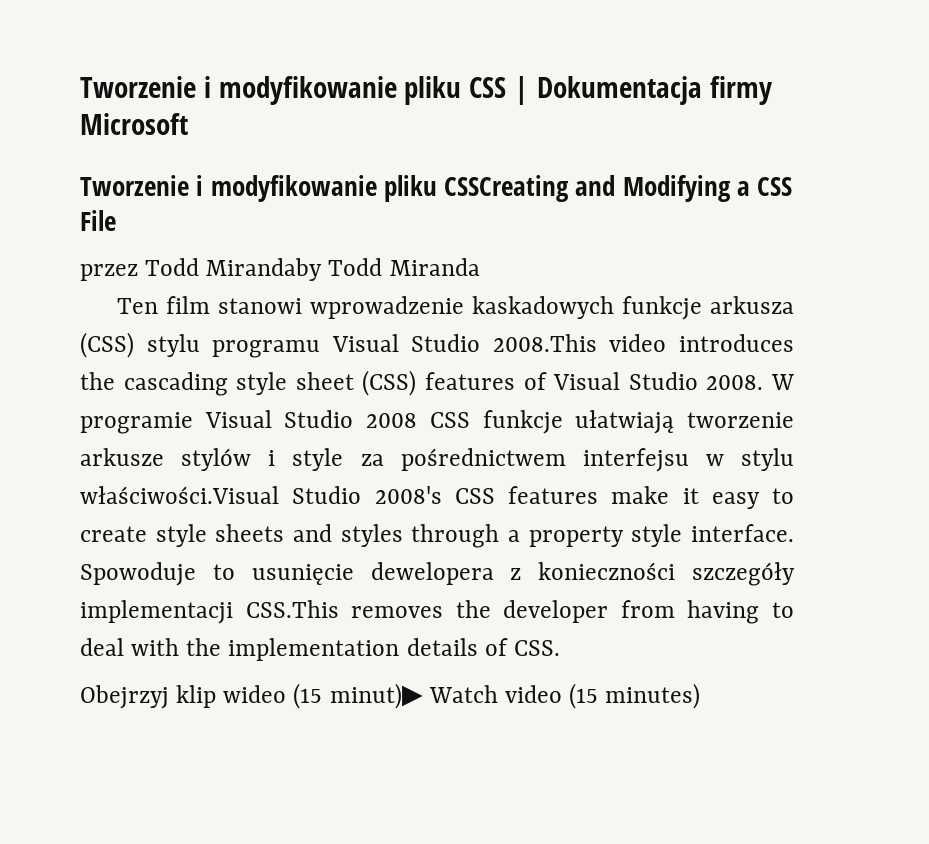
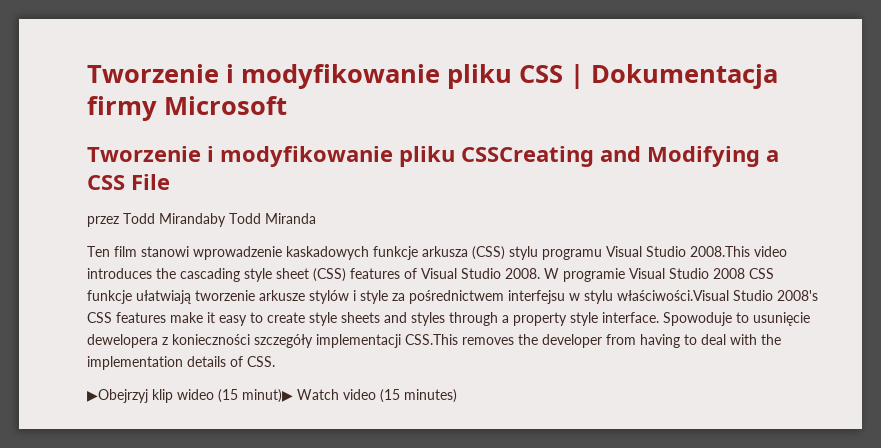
- Obejrzyj klip wideo (15 minut)▶ Watch video (15 minutes)
+ ▶Obejrzyj klip wideo (15 minut)▶ Watch video (15 minutes)

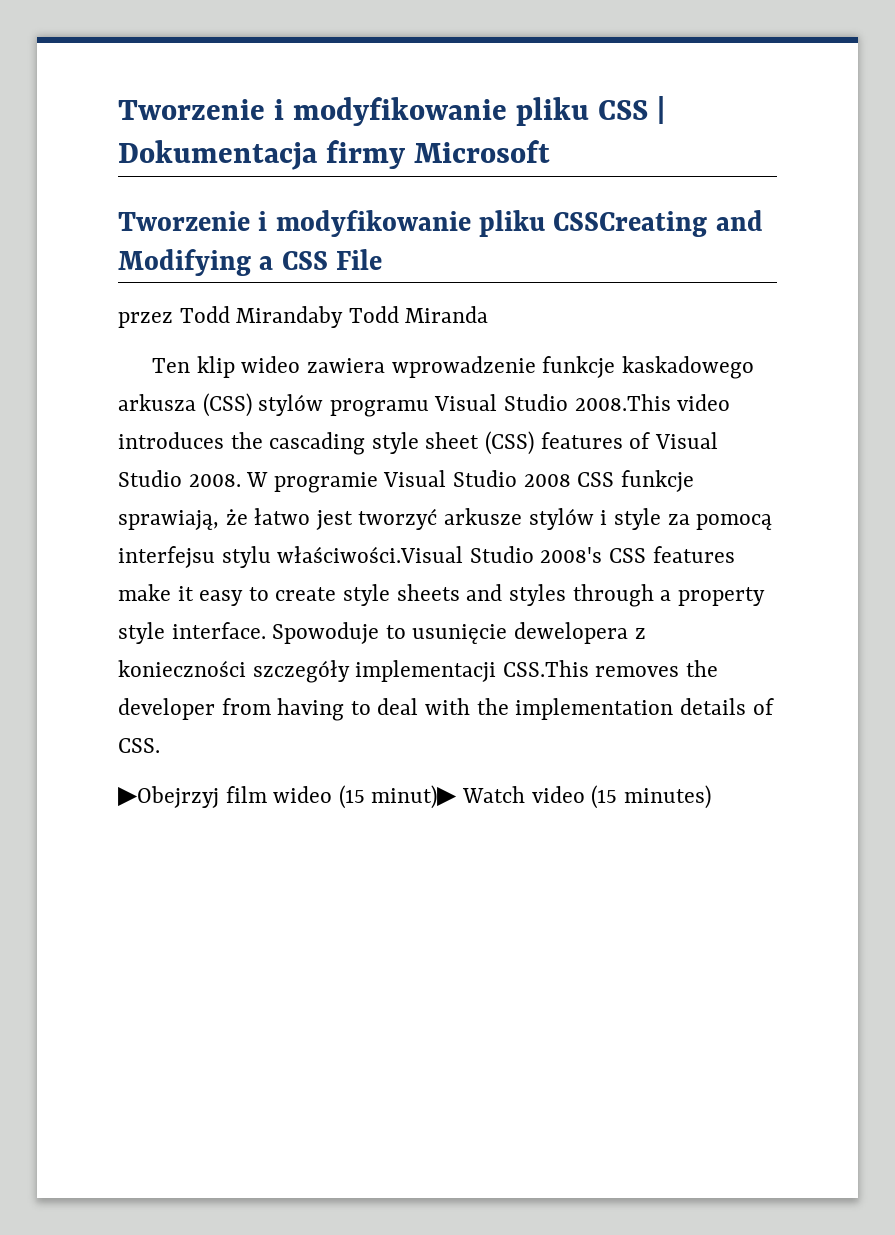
- Ten film stanowi wprowadzenie kaskadowych funkcje arkusza (CSS) stylu programu Visual Studio 2008.This video introduces the cascading style sheet (CSS) features of Visual Studio 2008.
+ Ten klip wideo zawiera wprowadzenie funkcje kaskadowego arkusza (CSS) stylów programu Visual Studio 2008.This video introduces the cascading style sheet (CSS) features of Visual Studio 2008.
- W programie Visual Studio 2008 CSS funkcje ułatwiają tworzenie arkusze stylów i style za pośrednictwem interfejsu w stylu właściwości.Visual Studio 2008's CSS features make it easy to create style sheets and styles through a property style interface.
+ W programie Visual Studio 2008 CSS funkcje sprawiają, że łatwo jest tworzyć arkusze stylów i style za pomocą interfejsu stylu właściwości.Visual Studio 2008's CSS features make it easy to create style sheets and styles through a property style interface.
- ▶Obejrzyj klip wideo (15 minut)▶ Watch video (15 minutes)
+ ▶Obejrzyj film wideo (15 minut)▶ Watch video (15 minutes)

